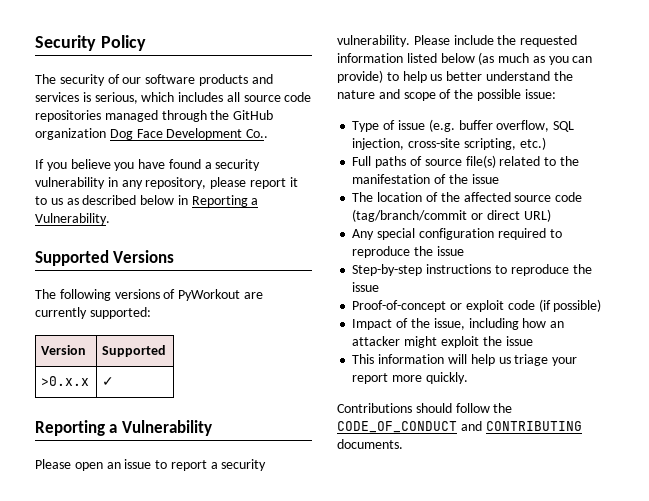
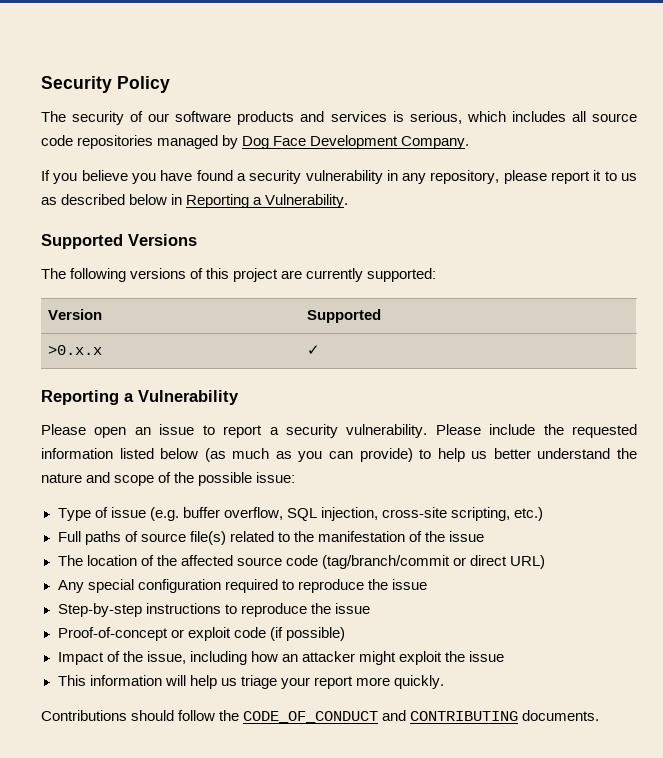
- The security of our software products and services is serious, which includes all source code repositories managed through the GitHub organization Dog Face Development Co..
+ The security of our software products and services is serious, which includes all source code repositories managed by Dog Face Development Company.
- The following versions of PyWorkout are currently supported:
+ The following versions of this project are currently supported:

